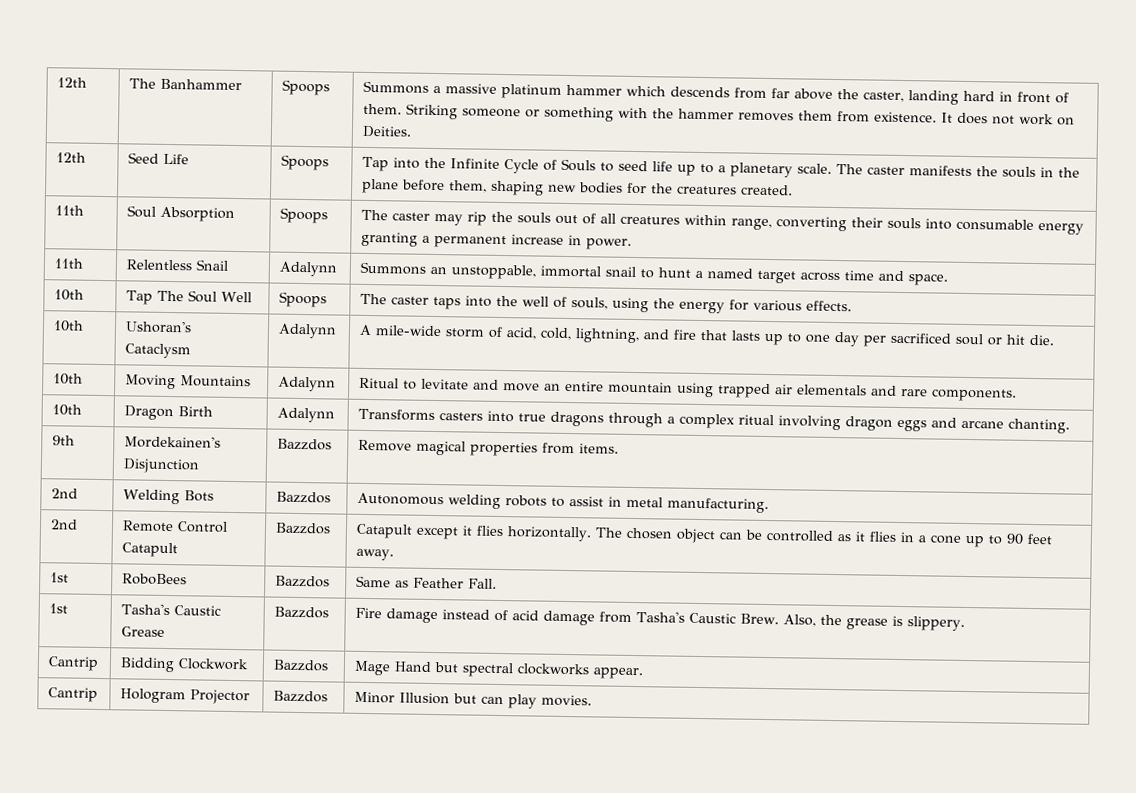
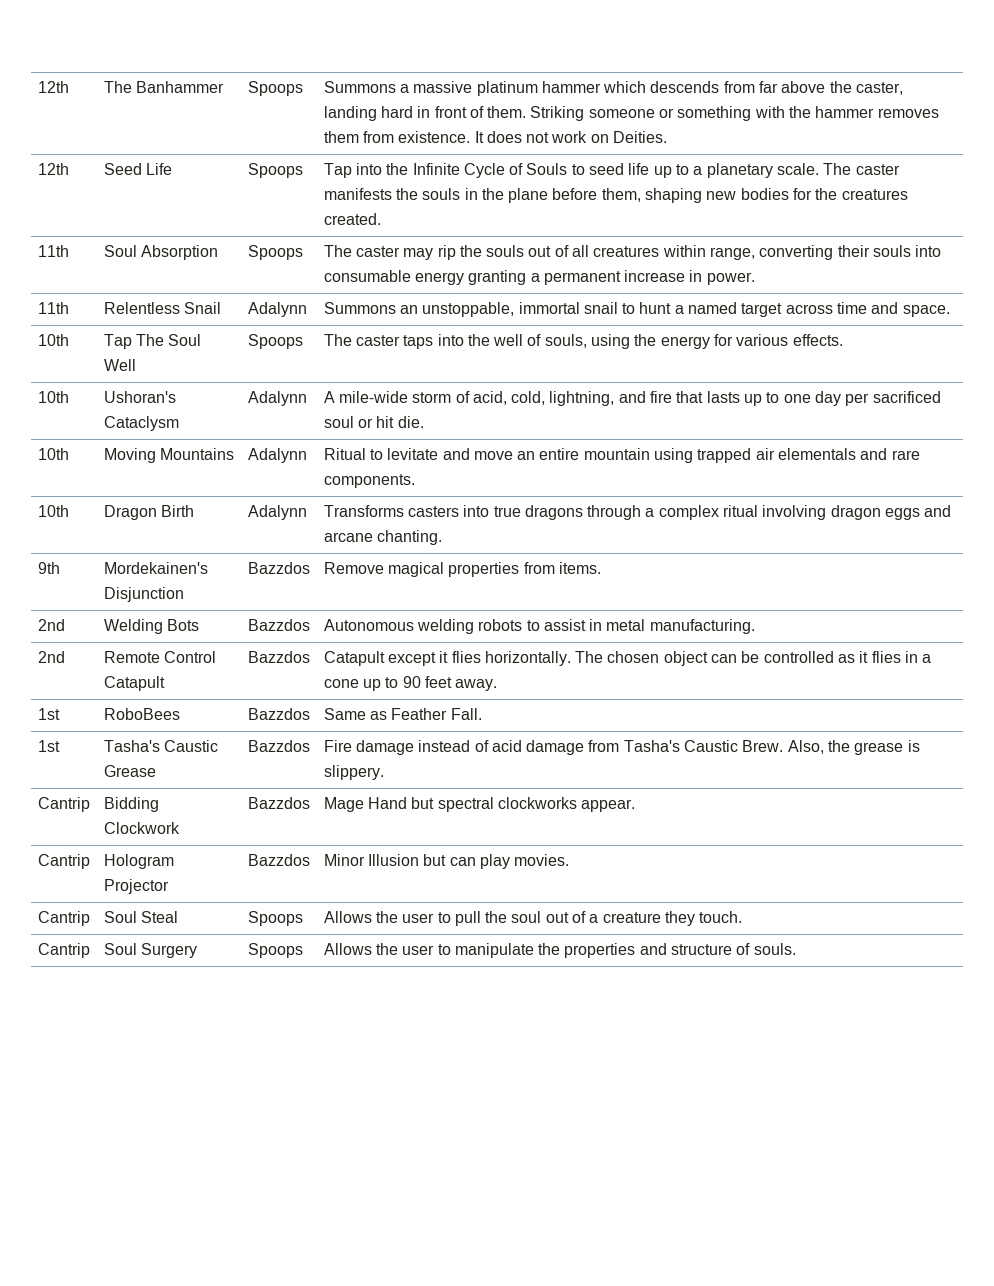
+ Cantrip | Soul Steal | Spoops | Allows the user to pull the soul out of a creature they touch.
+ Cantrip | Soul Surgery | Spoops | Allows the user to manipulate the properties and structure of souls.

